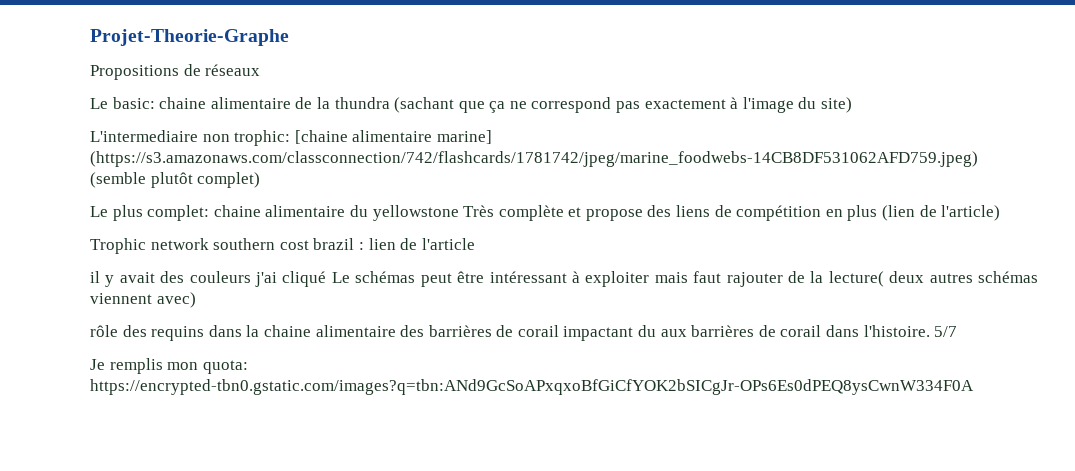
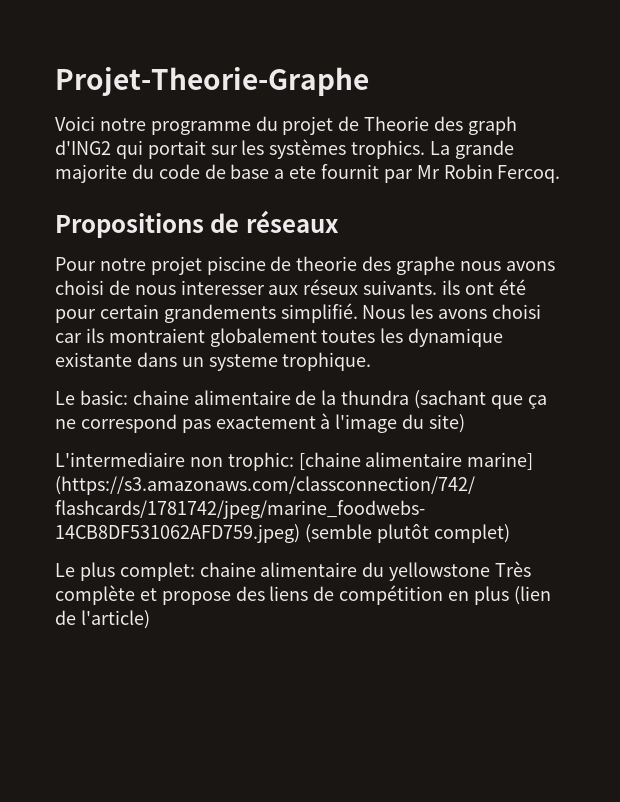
+ Voici notre programme du projet de Theorie des graph d'ING2 qui portait sur les systèmes trophics. La grande majorite du code de base a ete fournit par Mr Robin Fercoq.
  Propositions de réseaux
+ Pour notre projet piscine de theorie des graphe nous avons choisi de nous interesser aux réseux suivants. ils ont été pour certain grandements simplifié. Nous les avons choisi car ils montraient globalement toutes les dynamique existante dans un systeme trophique.
- Trophic network southern cost brazil : lien de l'article
- il y avait des couleurs j'ai cliqué Le schémas peut être intéressant à exploiter mais faut rajouter de la lecture( deux autres schémas viennent avec)
- rôle des requins dans la chaine alimentaire des barrières de corail impactant du aux barrières de corail dans l'histoire. 5/7
- Je remplis mon quota: https://encrypted-tbn0.gstatic.com/images?q=tbn:ANd9GcSoAPxqxoBfGiCfYOK2bSICgJr-OPs6Es0dPEQ8ysCwnW334F0A

